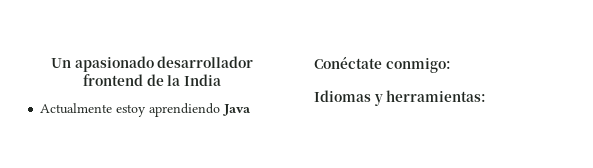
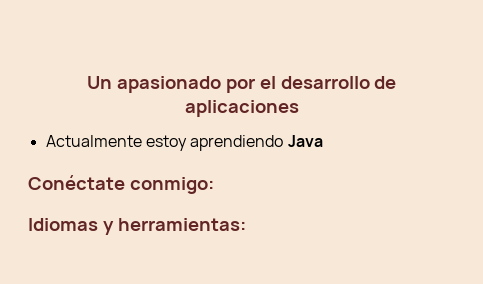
- Un apasionado desarrollador frontend de la India
+ Un apasionado por el desarrollo de aplicaciones

